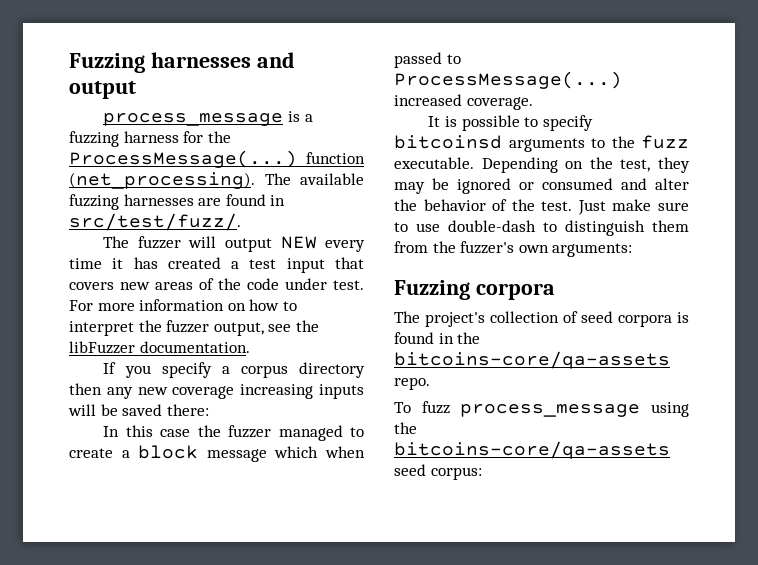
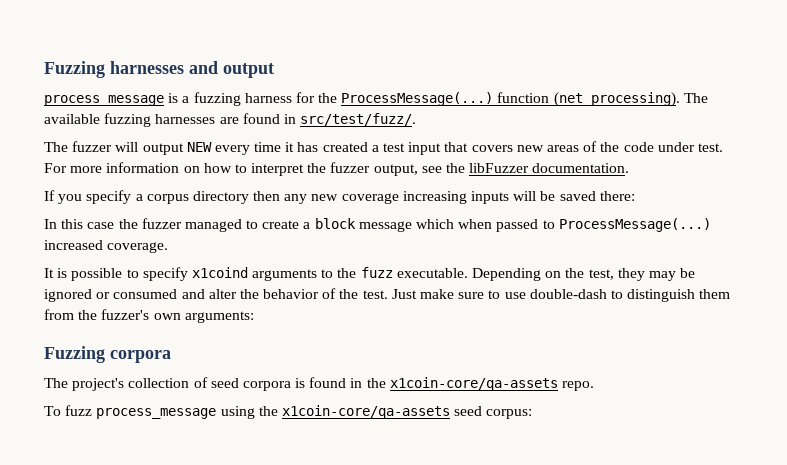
- It is possible to specify bitcoinsd arguments to the fuzz executable.
+ It is possible to specify x1coind arguments to the fuzz executable.
- The project's collection of seed corpora is found in the bitcoins-core/qa-assets repo.
+ The project's collection of seed corpora is found in the x1coin-core/qa-assets repo.
- To fuzz process_message using the bitcoins-core/qa-assets seed corpus:
+ To fuzz process_message using the x1coin-core/qa-assets seed corpus:

